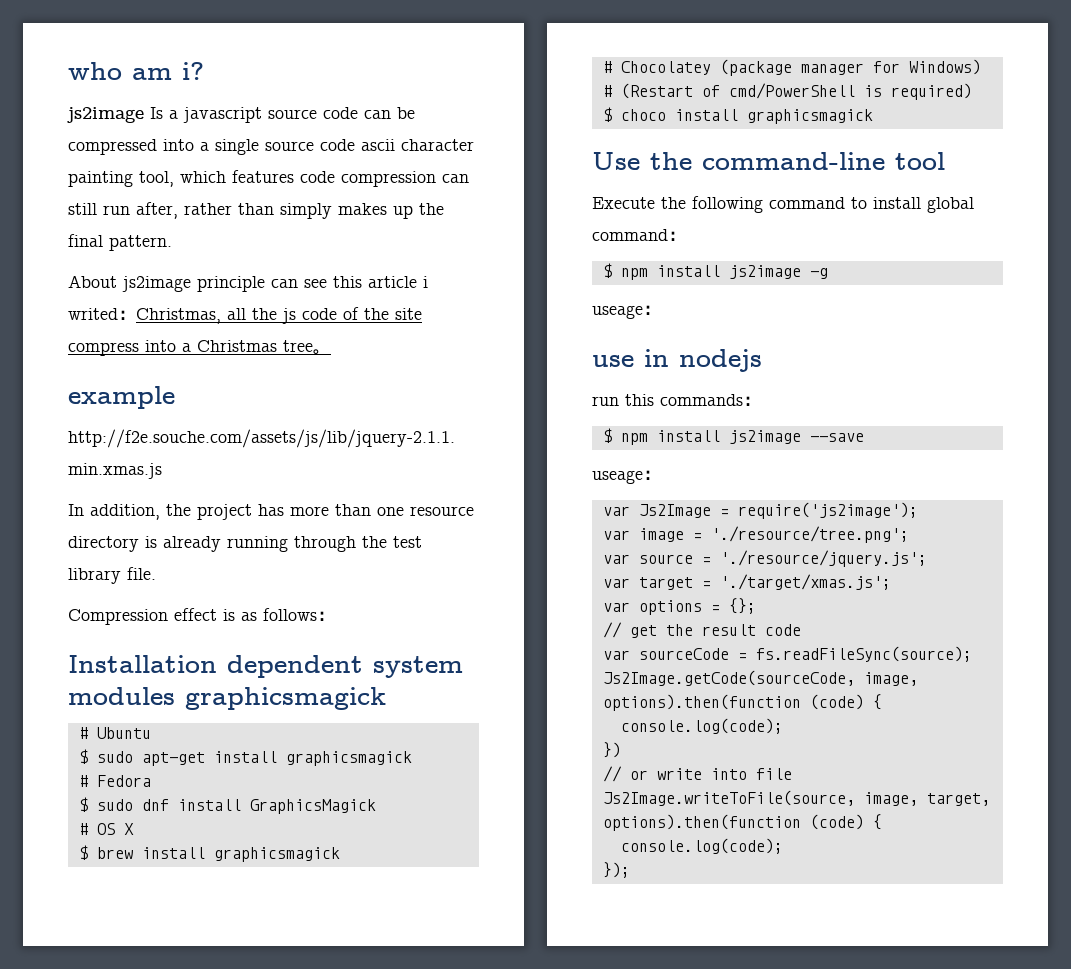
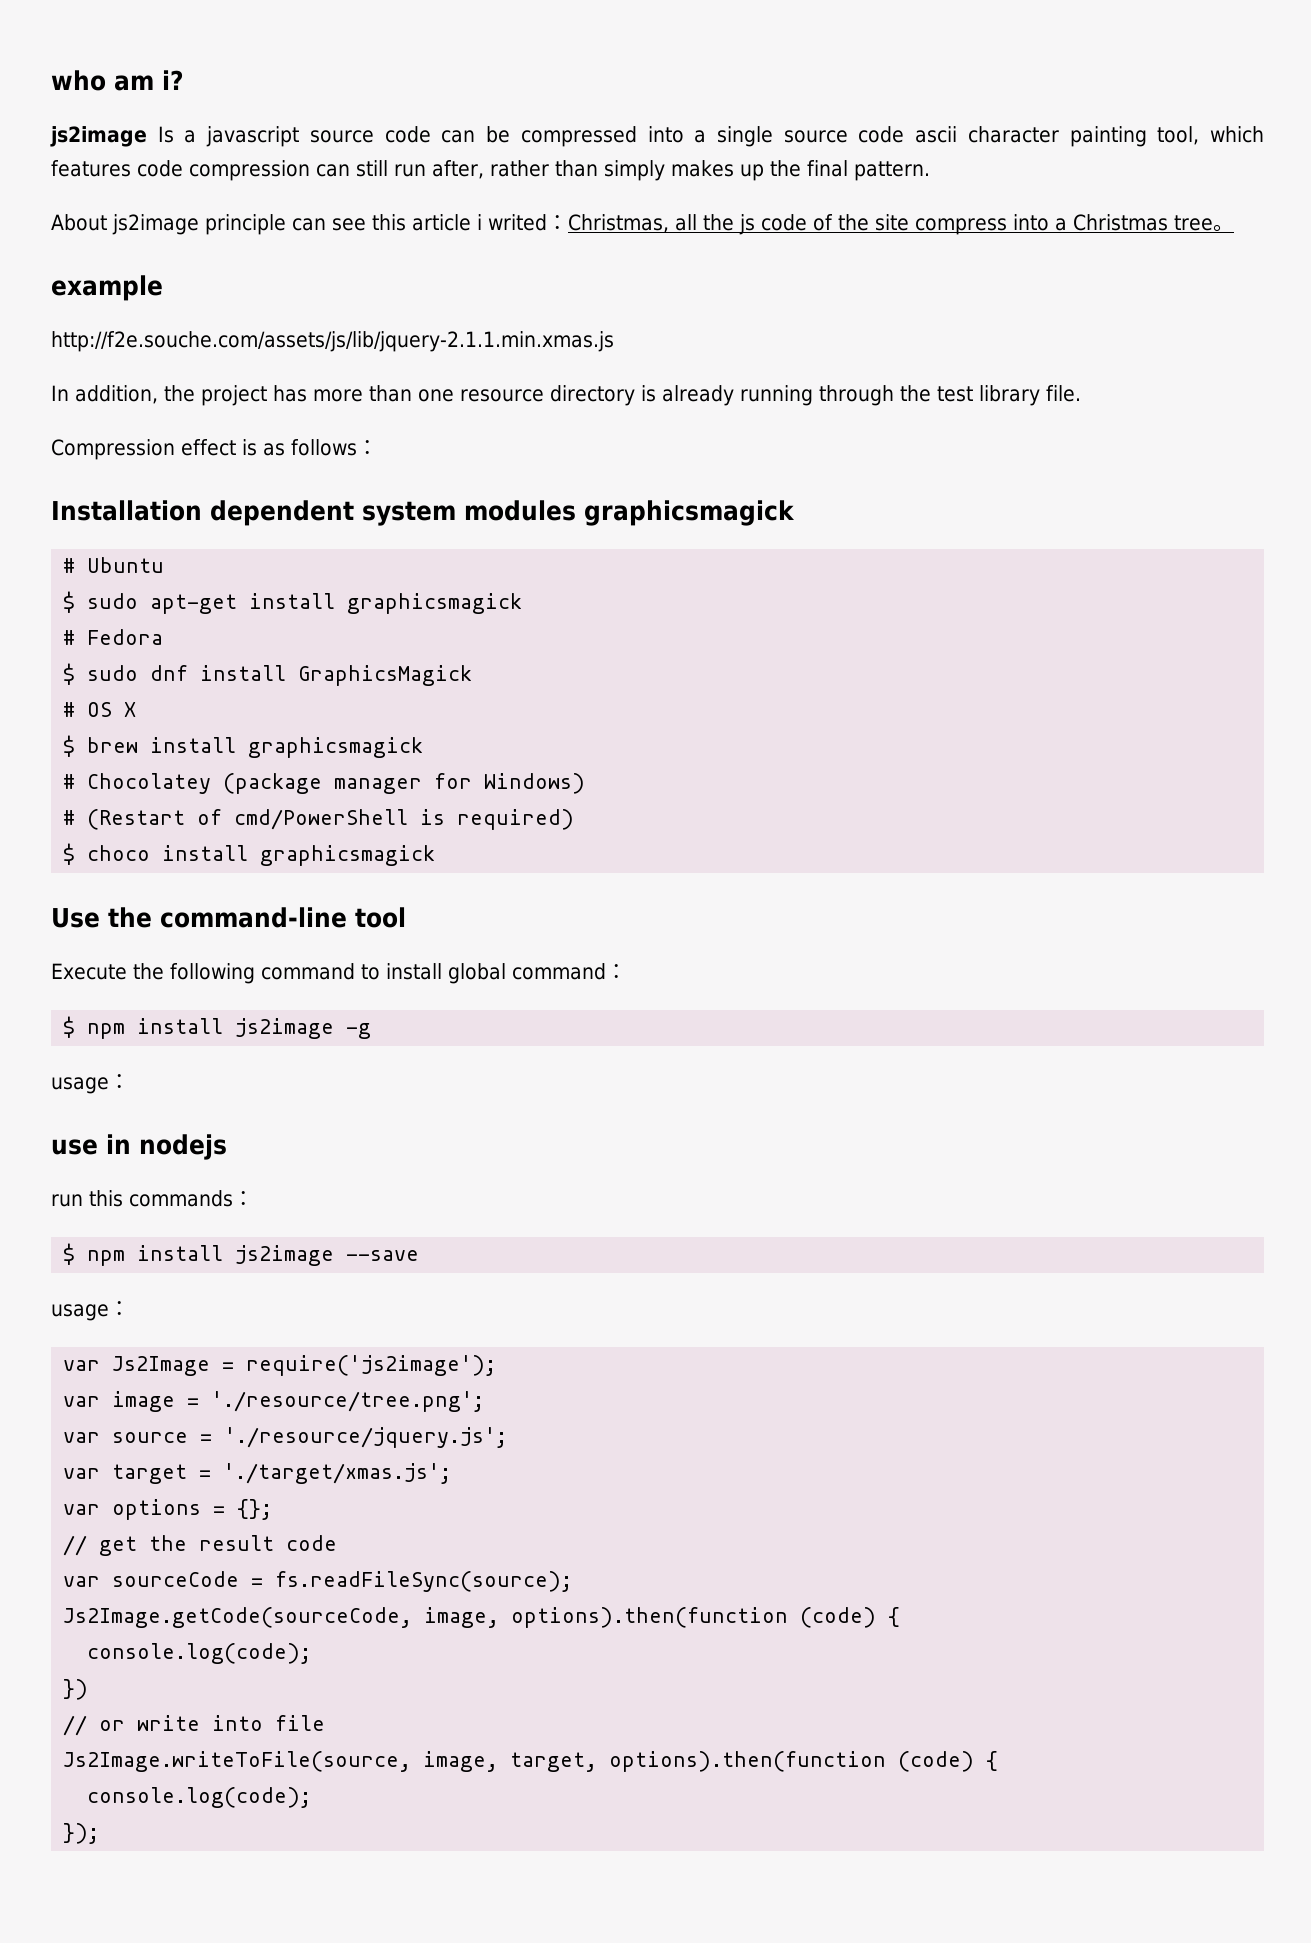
  $ npm install js2image -g
- useage：
+ usage：
  $ npm install js2image --save
- useage：
+ usage：

